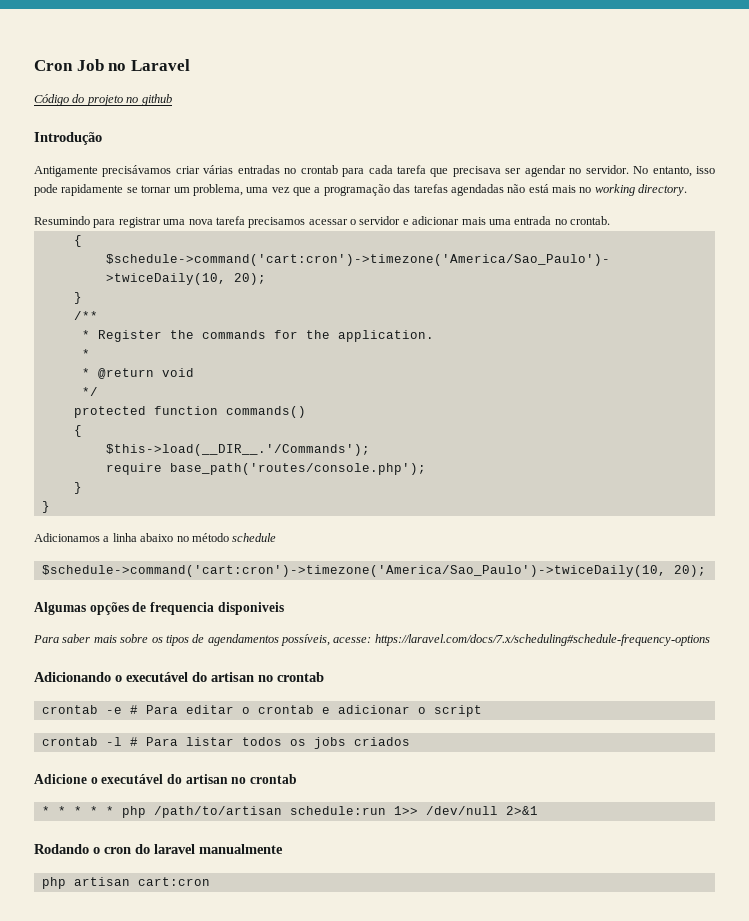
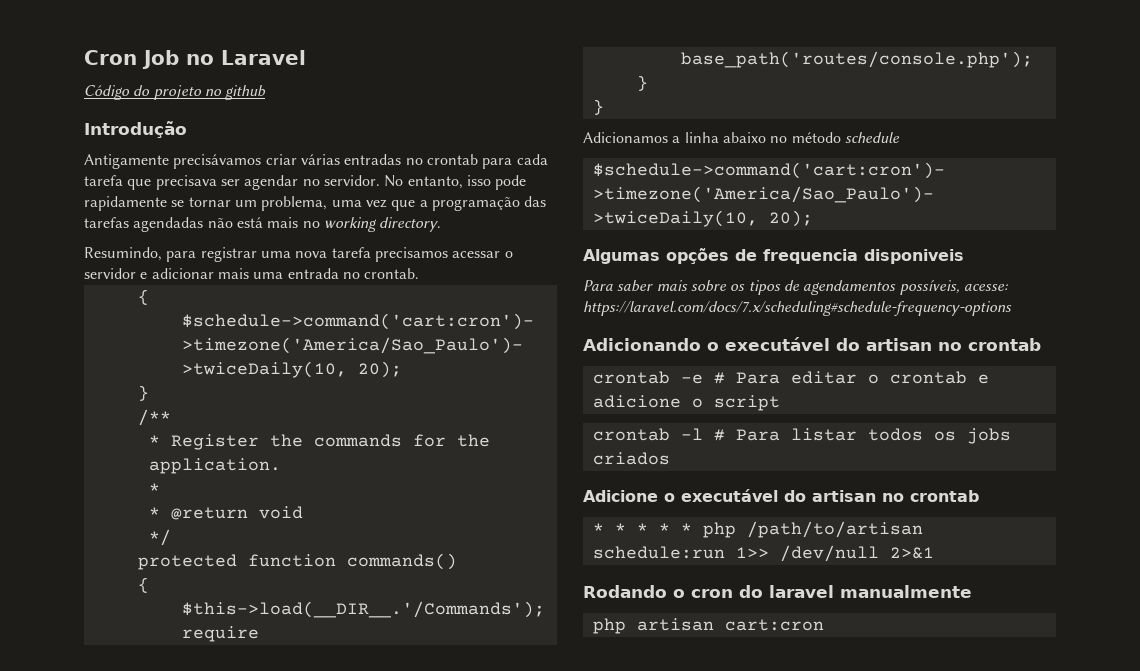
- Resumindo para registrar uma nova tarefa precisamos acessar o servidor e adicionar mais uma entrada no crontab.
+ Resumindo, para registrar uma nova tarefa precisamos acessar o servidor e adicionar mais uma entrada no crontab.
- crontab -e # Para editar o crontab e adicionar o script
+ crontab -e # Para editar o crontab e adicione o script

